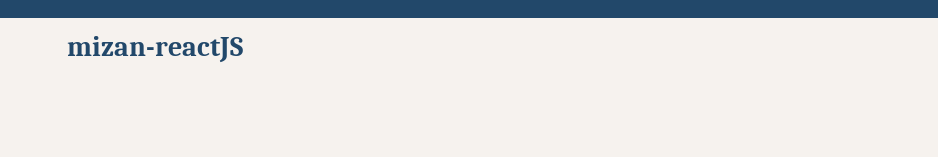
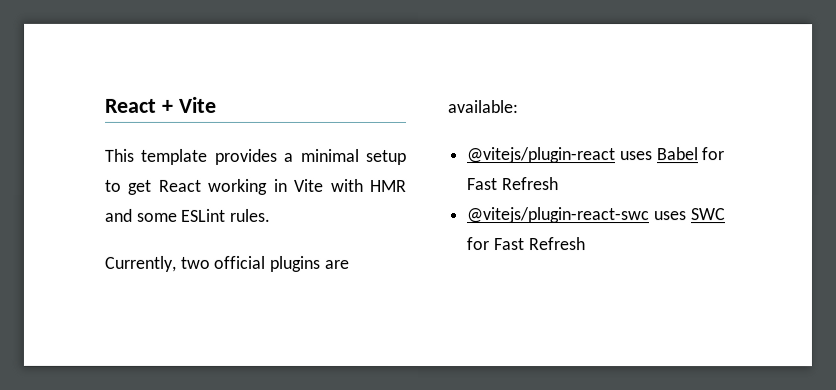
- mizan-reactJS
+ React + Vite
+ This template provides a minimal setup to get React working in Vite with HMR and some ESLint rules.
+ Currently, two official plugins are available:
+ @vitejs/plugin-react uses Babel for Fast Refresh
+ @vitejs/plugin-react-swc uses SWC for Fast Refresh

